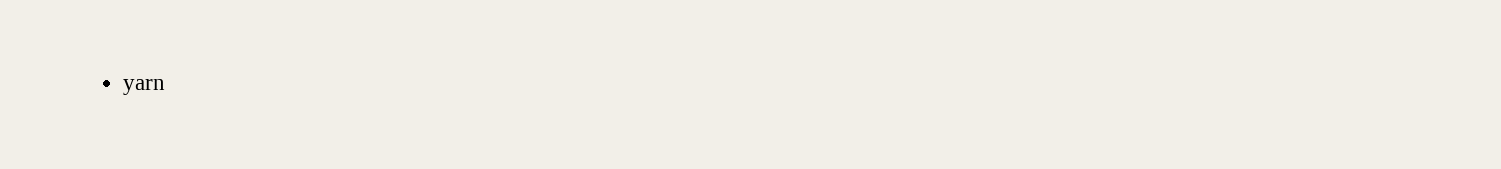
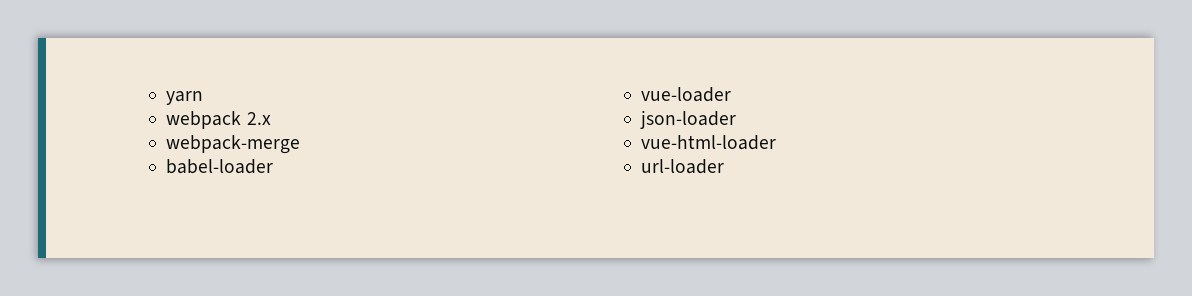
+ webpack 2.x
+ webpack-merge
+ babel-loader
+ vue-loader
+ json-loader
+ vue-html-loader
+ url-loader

